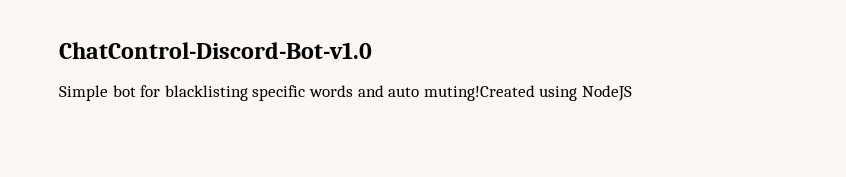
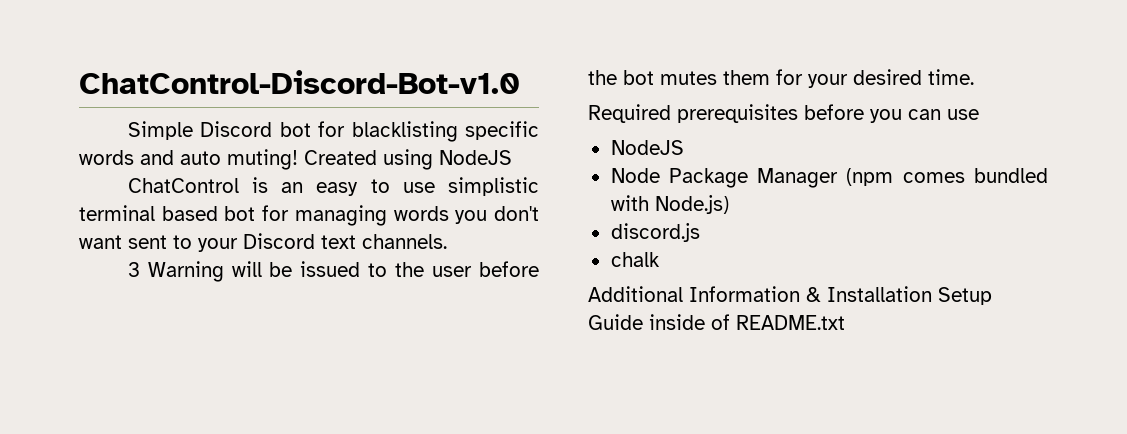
- Simple bot for blacklisting specific words and auto muting!Created using NodeJS
+ Simple Discord bot for blacklisting specific words and auto muting! Created using NodeJS
+ ChatControl is an easy to use simplistic terminal based bot for managing words you don't want sent to your Discord text channels.
+ 3 Warning will be issued to the user before the bot mutes them for your desired time.
+ Required prerequisites before you can use
+ NodeJS
+ Node Package Manager (npm comes bundled with Node.js)
+ discord.js
+ chalk
+ Additional Information & Installation Setup Guide inside of README.txt

